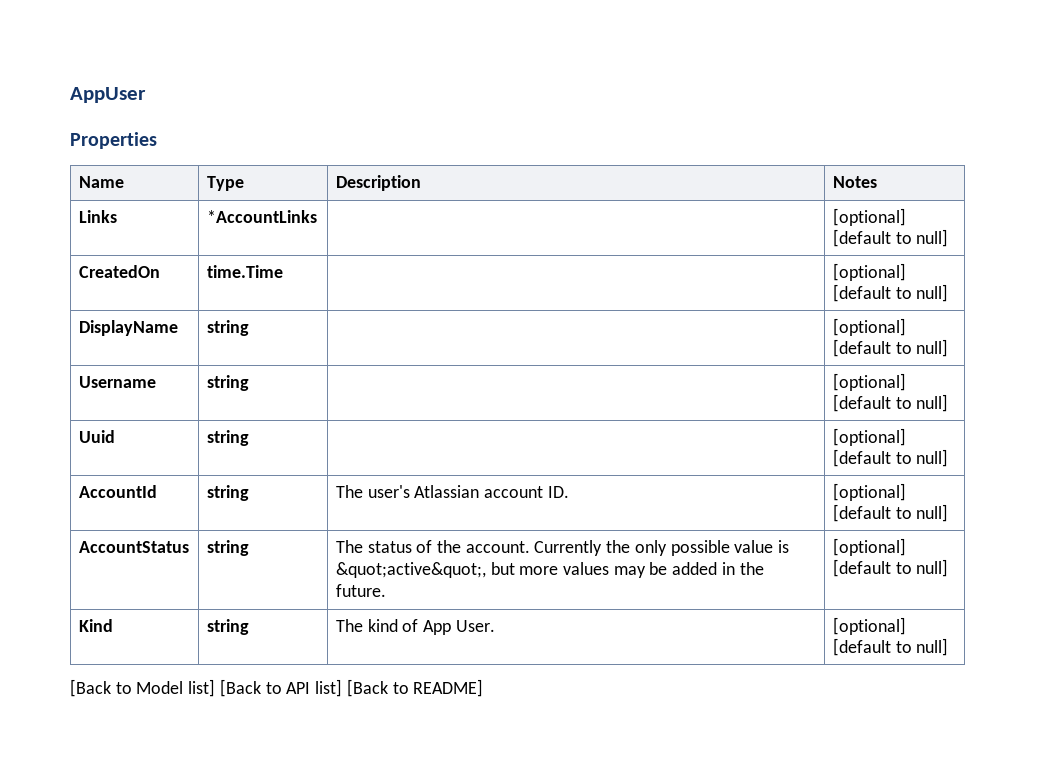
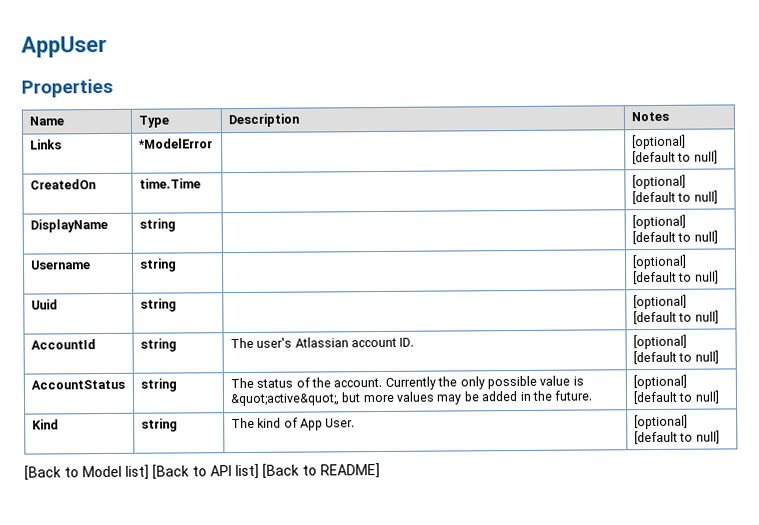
- Links | *AccountLinks | | [optional] [default to null]
+ Links | *ModelError | | [optional] [default to null]

